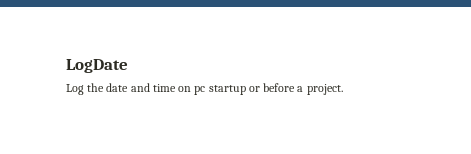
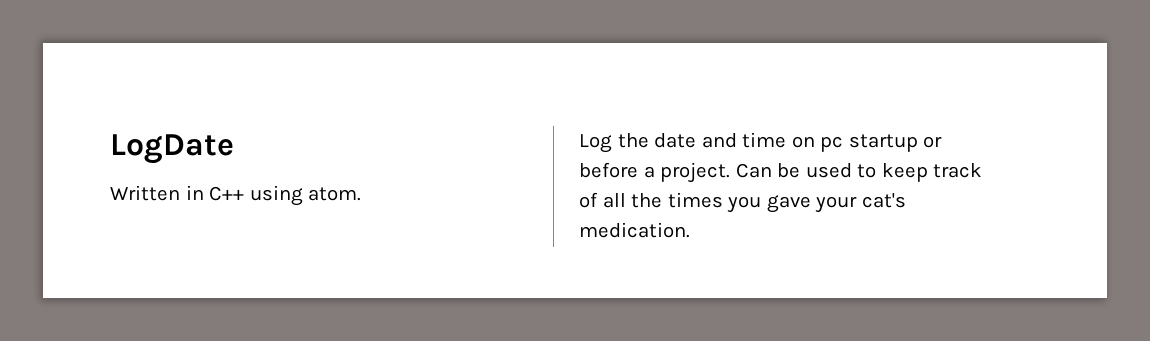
+ Written in C++ using atom.
+ Can be used to keep track of all the times you gave your cat's medication.

